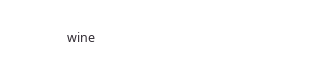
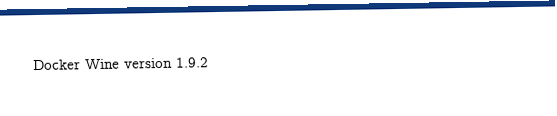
- wine
+ Docker Wine version 1.9.2

